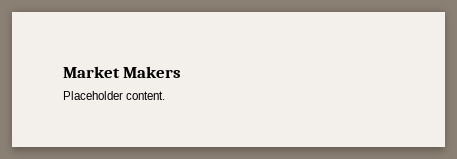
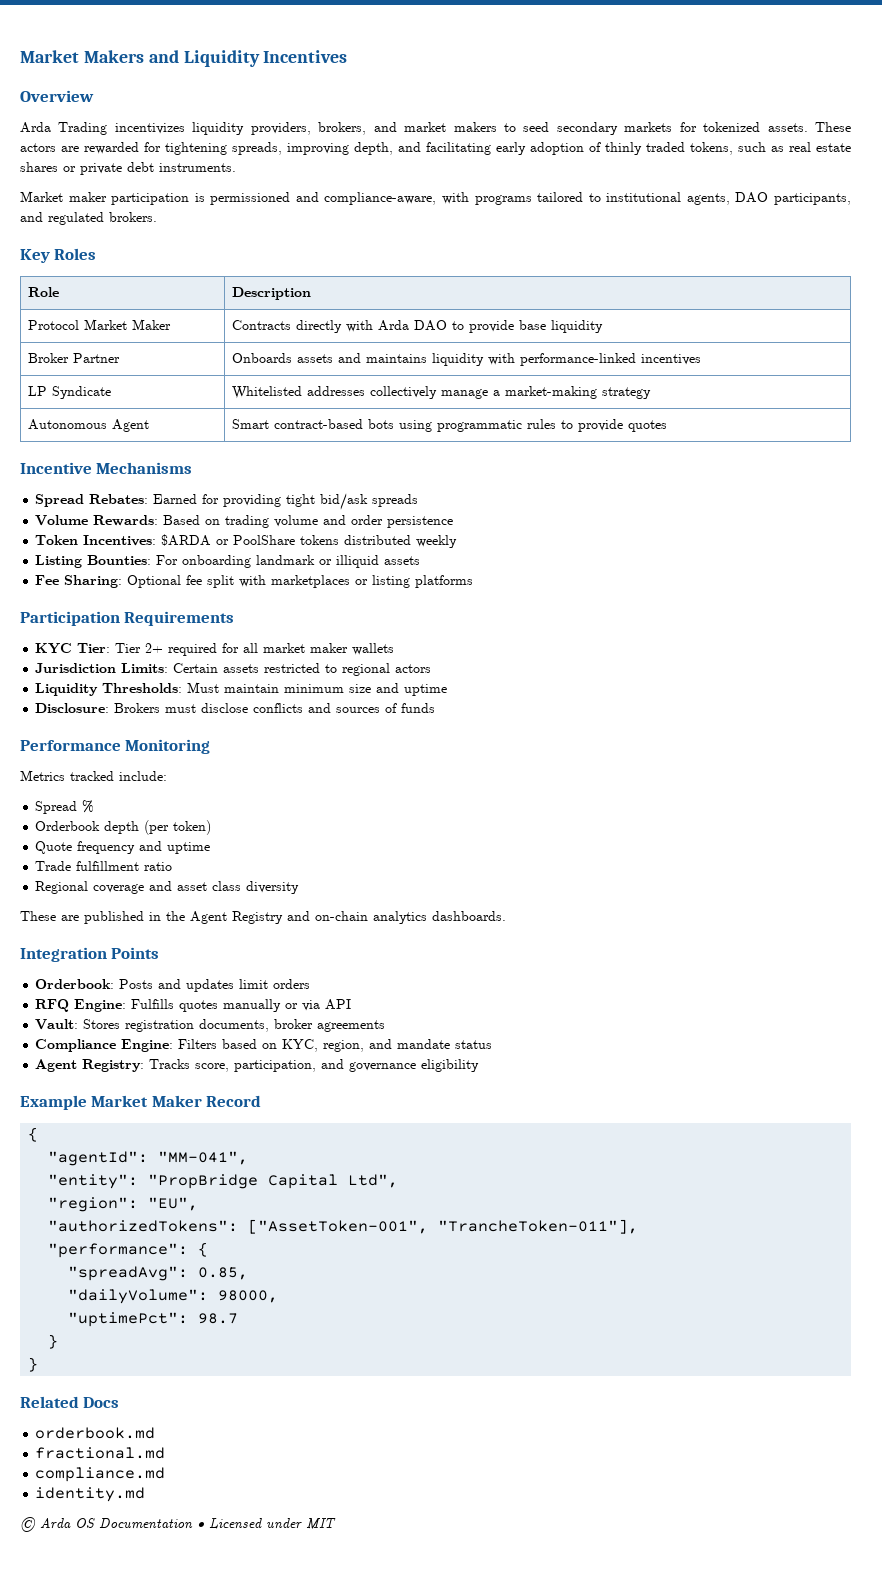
- Market Makers
- Placeholder content.
+ Market Makers and Liquidity Incentives
+ Overview
+ Arda Trading incentivizes liquidity providers, brokers, and market makers to seed secondary markets for tokenized assets. These actors are rewarded for tightening spreads, improving depth, and facilitating early adoption of thinly traded tokens, such as real estate shares or private debt instruments.
+ Market maker participation is permissioned and compliance-aware, with programs tailored to institutional agents, DAO participants, and regulated brokers.
+ Key Roles
+ Role | Description
+ Protocol Market Maker | Contracts directly with Arda DAO to provide base liquidity
+ Broker Partner | Onboards assets and maintains liquidity with performance-linked incentives
+ LP Syndicate | Whitelisted addresses collectively manage a market-making strategy
+ Autonomous Agent | Smart contract-based bots using programmatic rules to provide quotes
+ Incentive Mechanisms
+ Spread Rebates: Earned for providing tight bid/ask spreads
+ Volume Rewards: Based on trading volume and order persistence
+ Token Incentives: $ARDA or PoolShare tokens distributed weekly
+ Listing Bounties: For onboarding landmark or illiquid assets
+ Fee Sharing: Optional fee split with marketplaces or listing platforms
+ Participation Requirements
+ KYC Tier: Tier 2+ required for all market maker wallets
+ Jurisdiction Limits: Certain assets restricted to regional actors
+ Liquidity Thresholds: Must maintain minimum size and uptime
+ Disclosure: Brokers must disclose conflicts and sources of funds
+ Performance Monitoring
+ Metrics tracked include:
+ Spread %
+ Orderbook depth (per token)
+ Quote frequency and uptime
+ Trade fulfillment ratio
+ Regional coverage and asset class diversity
+ These are published in the Agent Registry and on-chain analytics dashboards.
+ Integration Points
+ Orderbook: Posts and updates limit orders
+ RFQ Engine: Fulfills quotes manually or via API
+ Vault: Stores registration documents, broker agreements
+ Compliance Engine: Filters based on KYC, region, and mandate status
+ Agent Registry: Tracks score, participation, and governance eligibility
+ Example Market Maker Record
+ {
+ "agentId": "MM-041",
+ "entity": "PropBridge Capital Ltd",
+ "region": "EU",
+ "authorizedTokens": ["AssetToken-001", "TrancheToken-011"],
+ "performance": {
+ "spreadAvg": 0.85,
+ "dailyVolume": 98000,
+ "uptimePct": 98.7
+ }
+ }
+ Related Docs
+ orderbook.md
+ fractional.md
+ compliance.md
+ identity.md
+ © Arda OS Documentation • Licensed under MIT

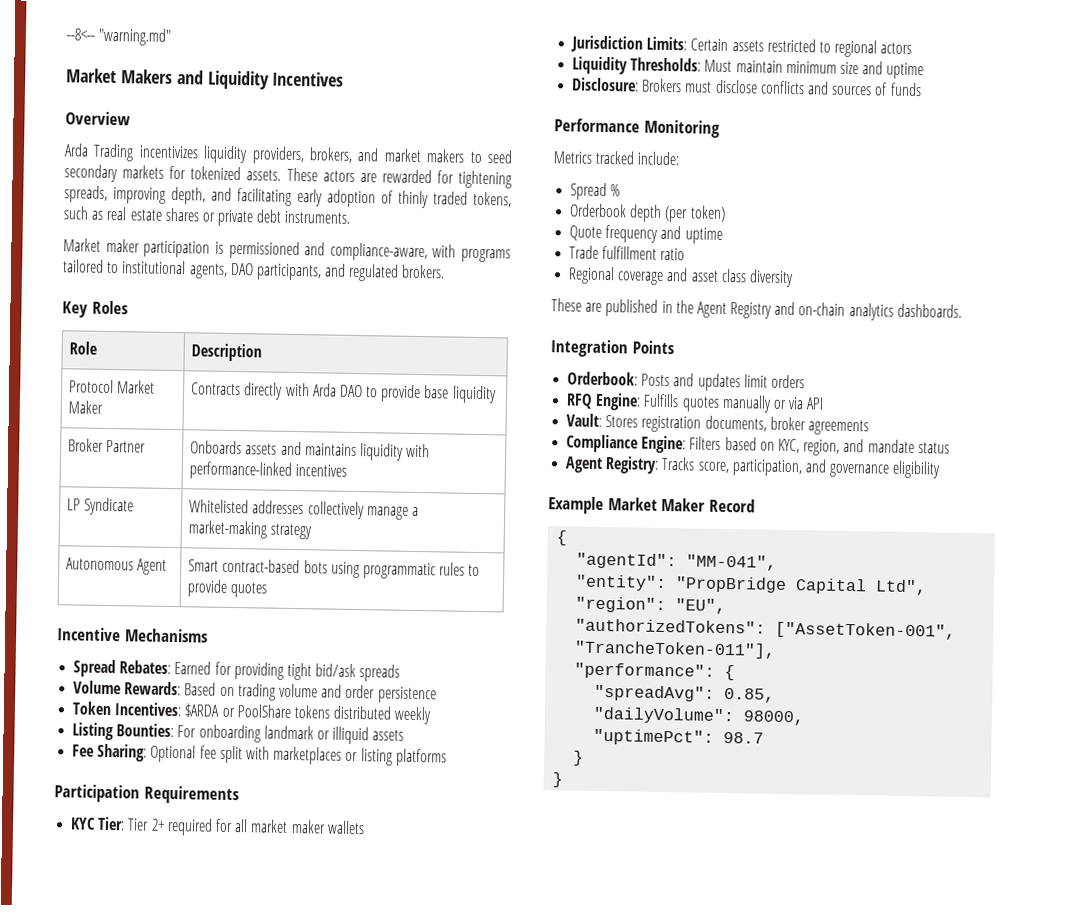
+ --8<-- "warning.md"
- Related Docs
- orderbook.md
- fractional.md
- compliance.md
- identity.md
- © Arda OS Documentation • Licensed under MIT

